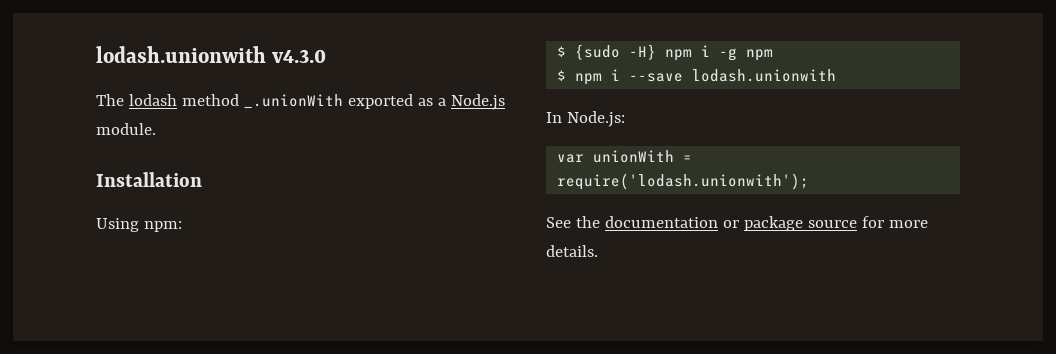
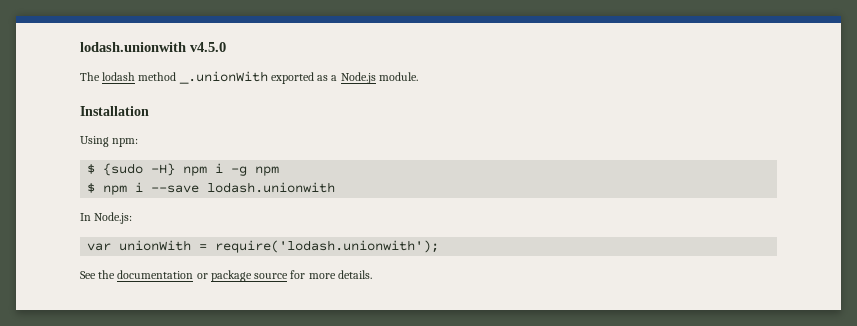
- lodash.unionwith v4.3.0
+ lodash.unionwith v4.5.0

